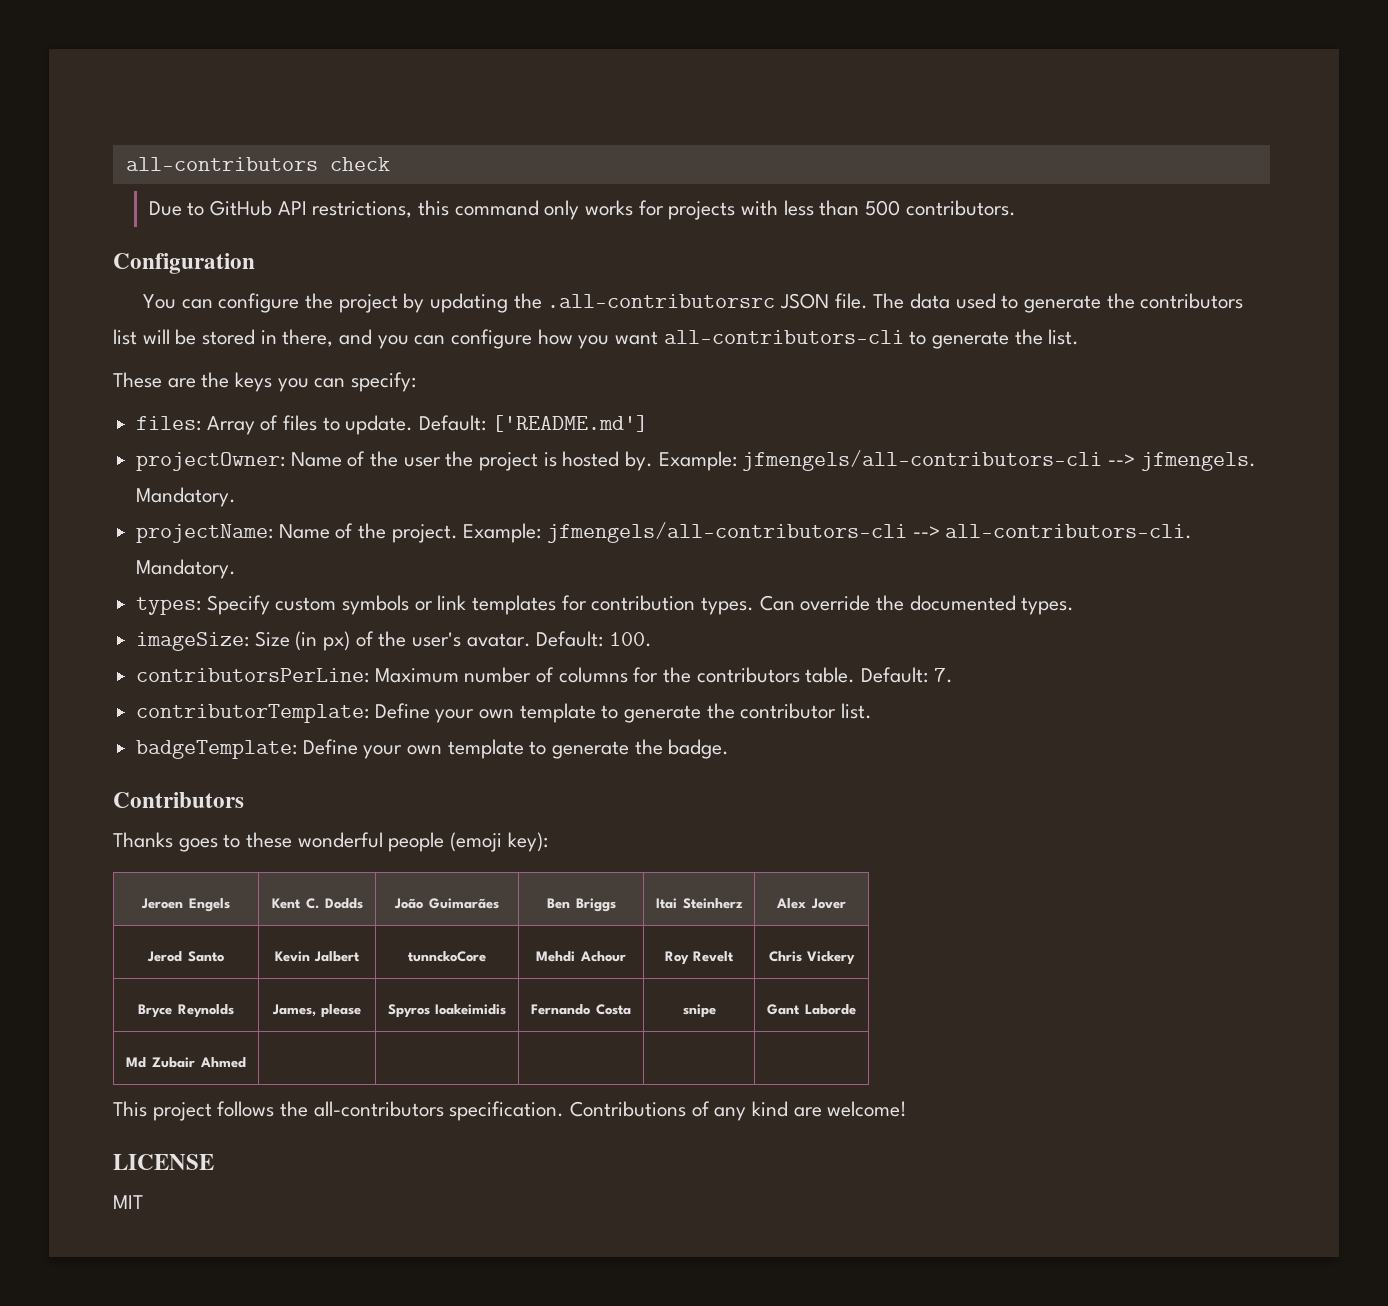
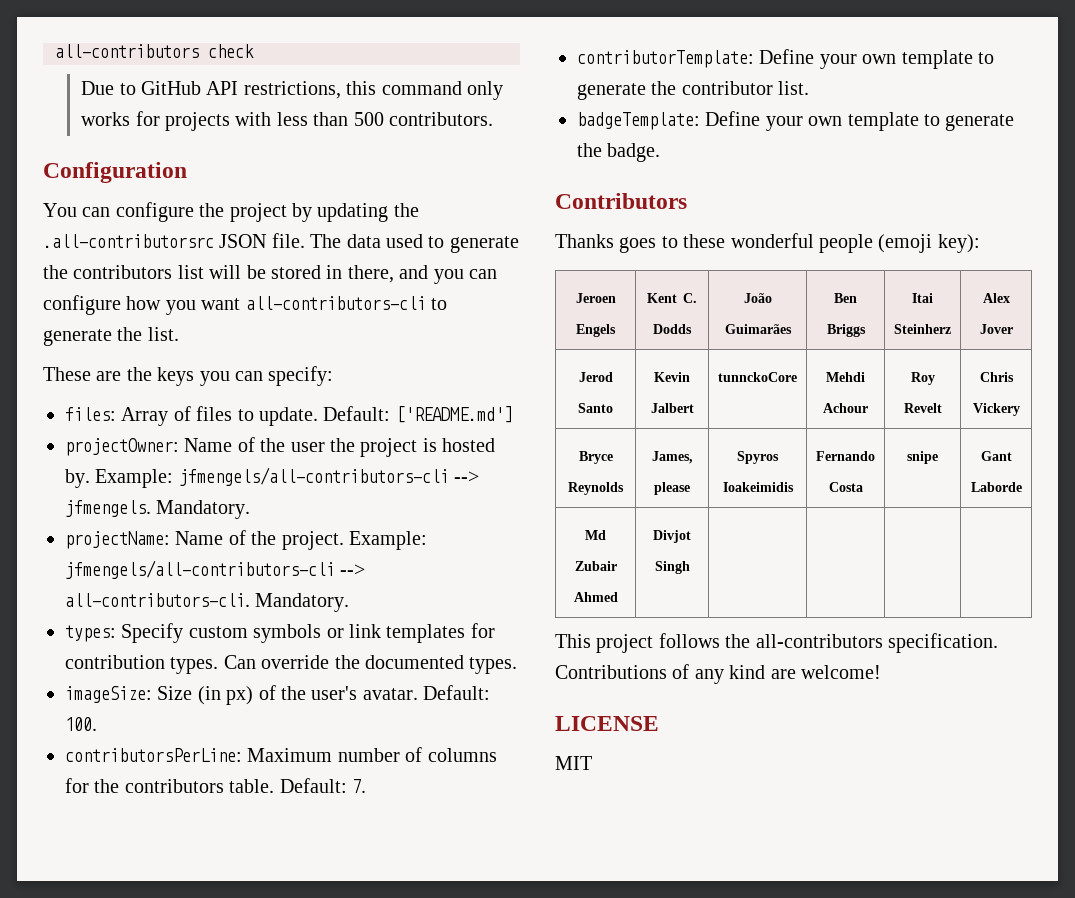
- Md Zubair Ahmed | | | | |
+ Md Zubair Ahmed | Divjot Singh | | | |

